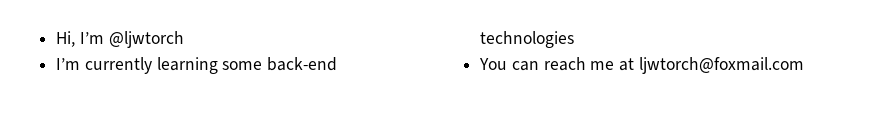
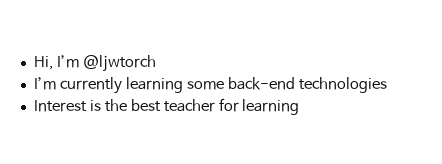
- You can reach me at ljwtorch@foxmail.com
+ Interest is the best teacher for learning

